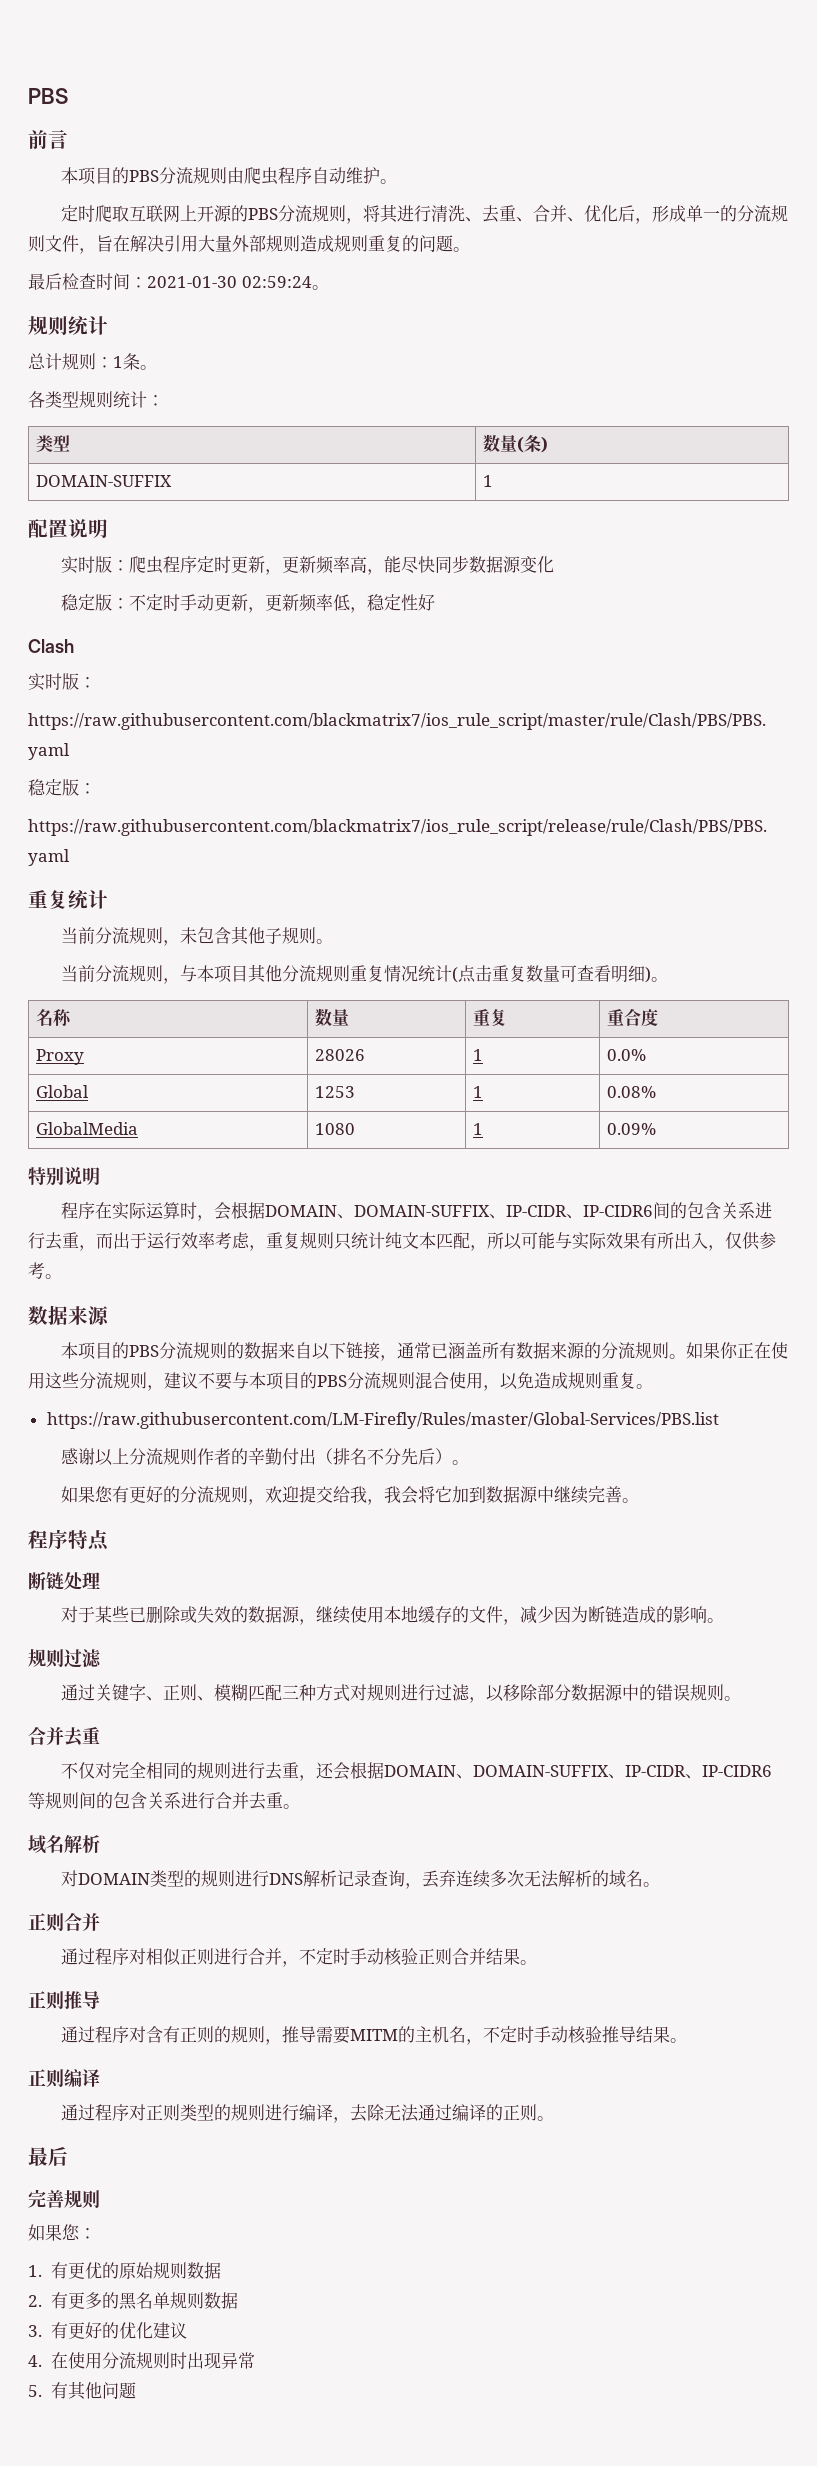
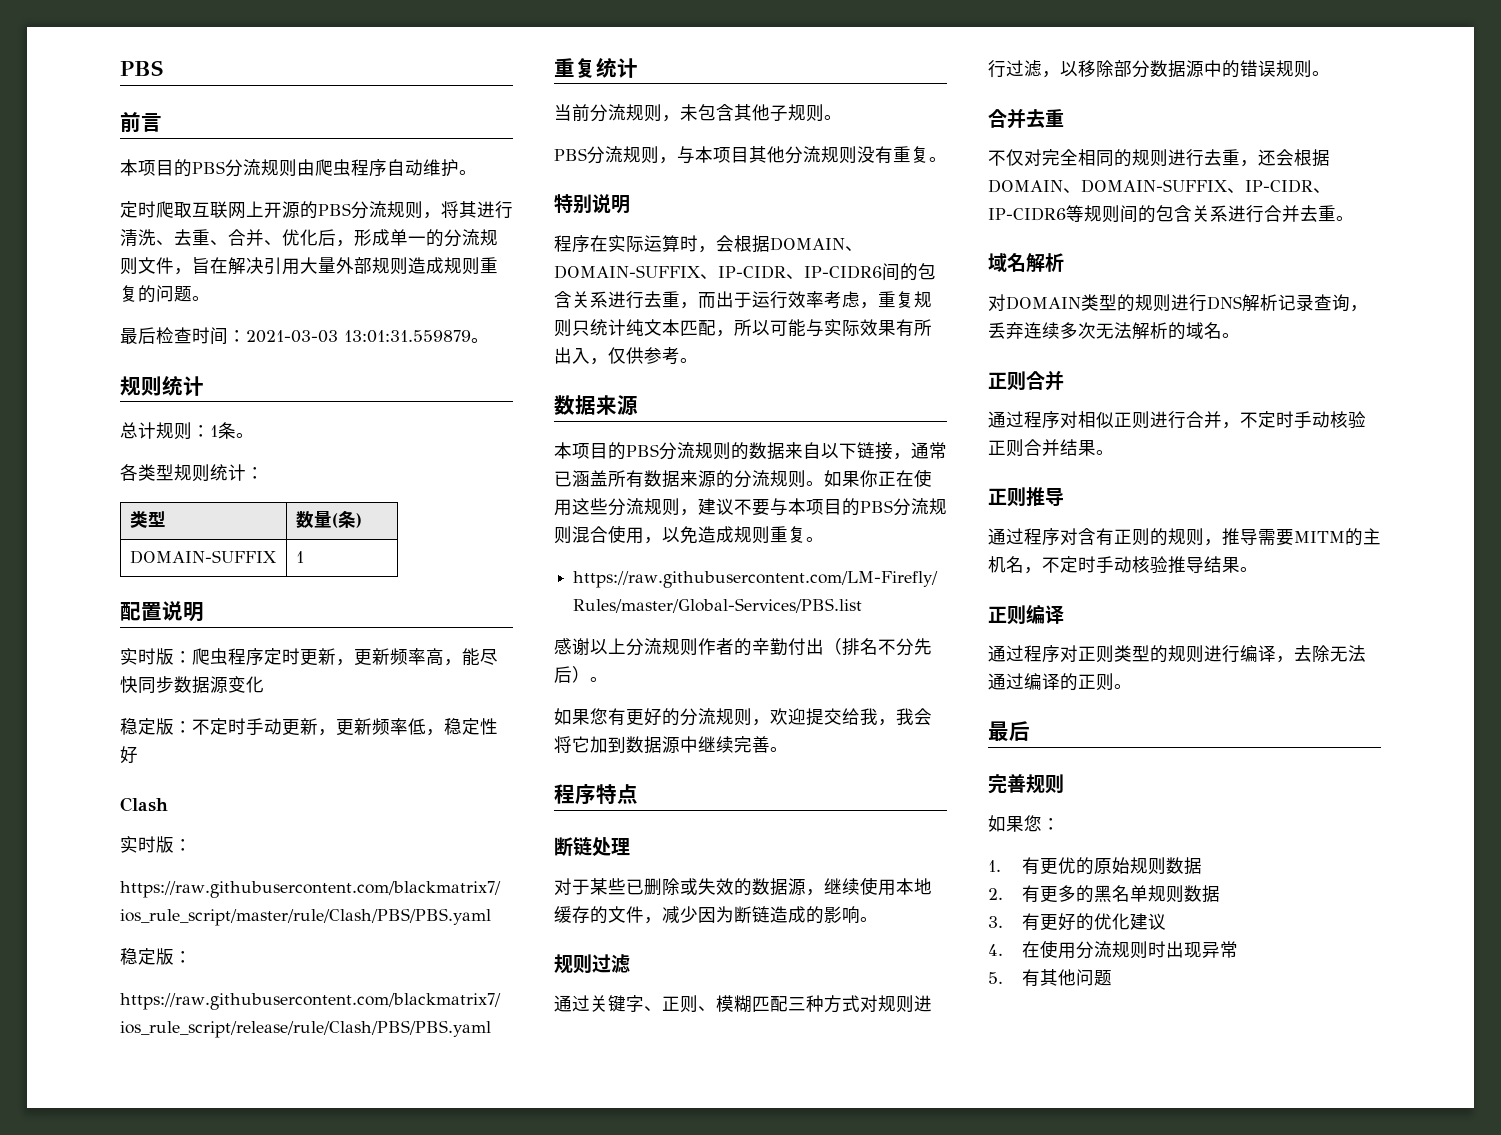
- 最后检查时间：2021-01-30 02:59:24。
+ 最后检查时间：2021-03-03 13:01:31.559879。
- 当前分流规则，与本项目其他分流规则重复情况统计(点击重复数量可查看明细)。
- 名称 | 数量 | 重复 | 重合度
- Proxy | 28026 | 1 | 0.0%
- Global | 1253 | 1 | 0.08%
- GlobalMedia | 1080 | 1 | 0.09%
+ PBS分流规则，与本项目其他分流规则没有重复。

